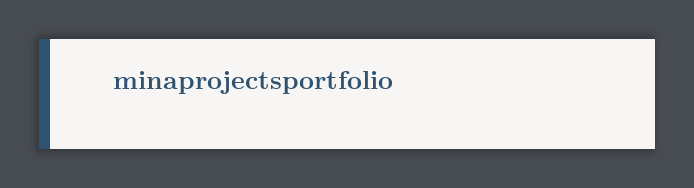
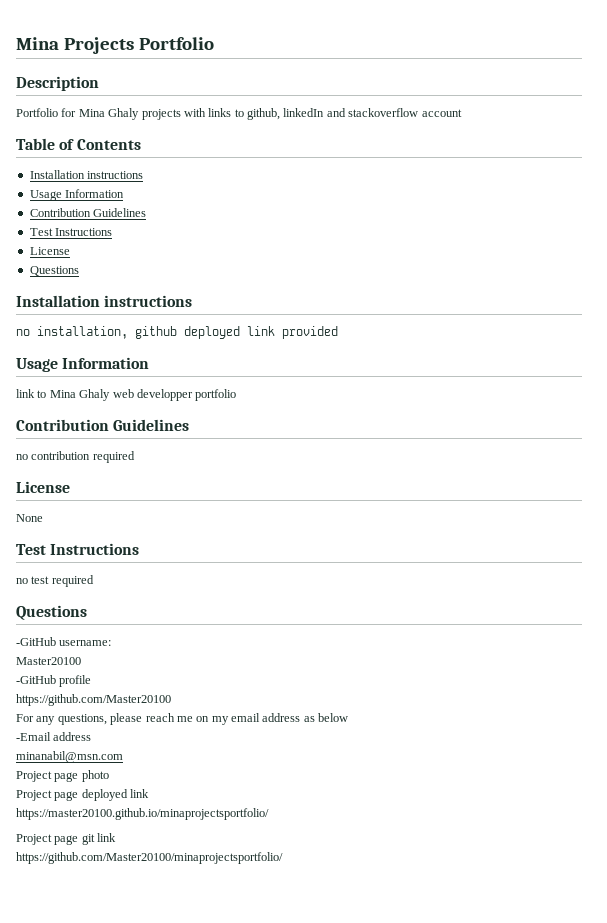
- minaprojectsportfolio
+ Mina Projects Portfolio
+ Description
+ Portfolio for Mina Ghaly projects with links to github, linkedIn and stackoverflow account
+ Table of Contents
+ Installation instructions
+ Usage Information
+ Contribution Guidelines
+ Test Instructions
+ License
+ Questions
+ Installation instructions
+ no installation, github deployed link provided
+ Usage Information
+ link to Mina Ghaly web developper portfolio
+ Contribution Guidelines
+ no contribution required
+ License
+ None
+ Test Instructions
+ no test required
+ Questions
+ -GitHub username:
+ Master20100
+ -GitHub profile
+ https://github.com/Master20100
+ For any questions, please reach me on my email address as below
+ -Email address
+ minanabil@msn.com
+ Project page photo
+ Project page deployed link
+ https://master20100.github.io/minaprojectsportfolio/
+ Project page git link
+ https://github.com/Master20100/minaprojectsportfolio/

